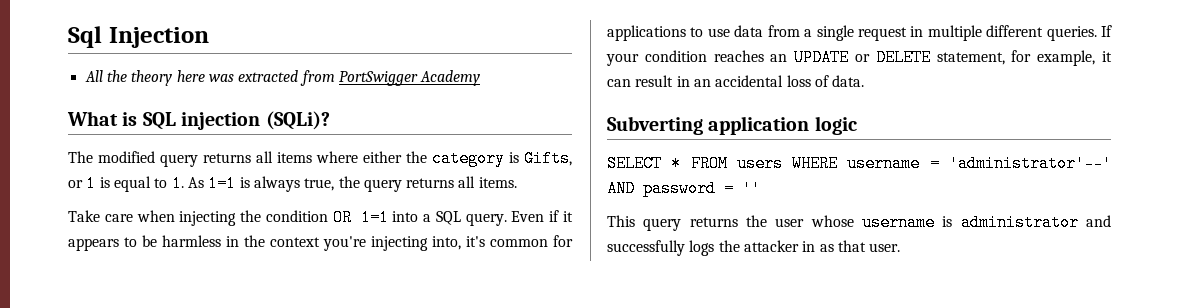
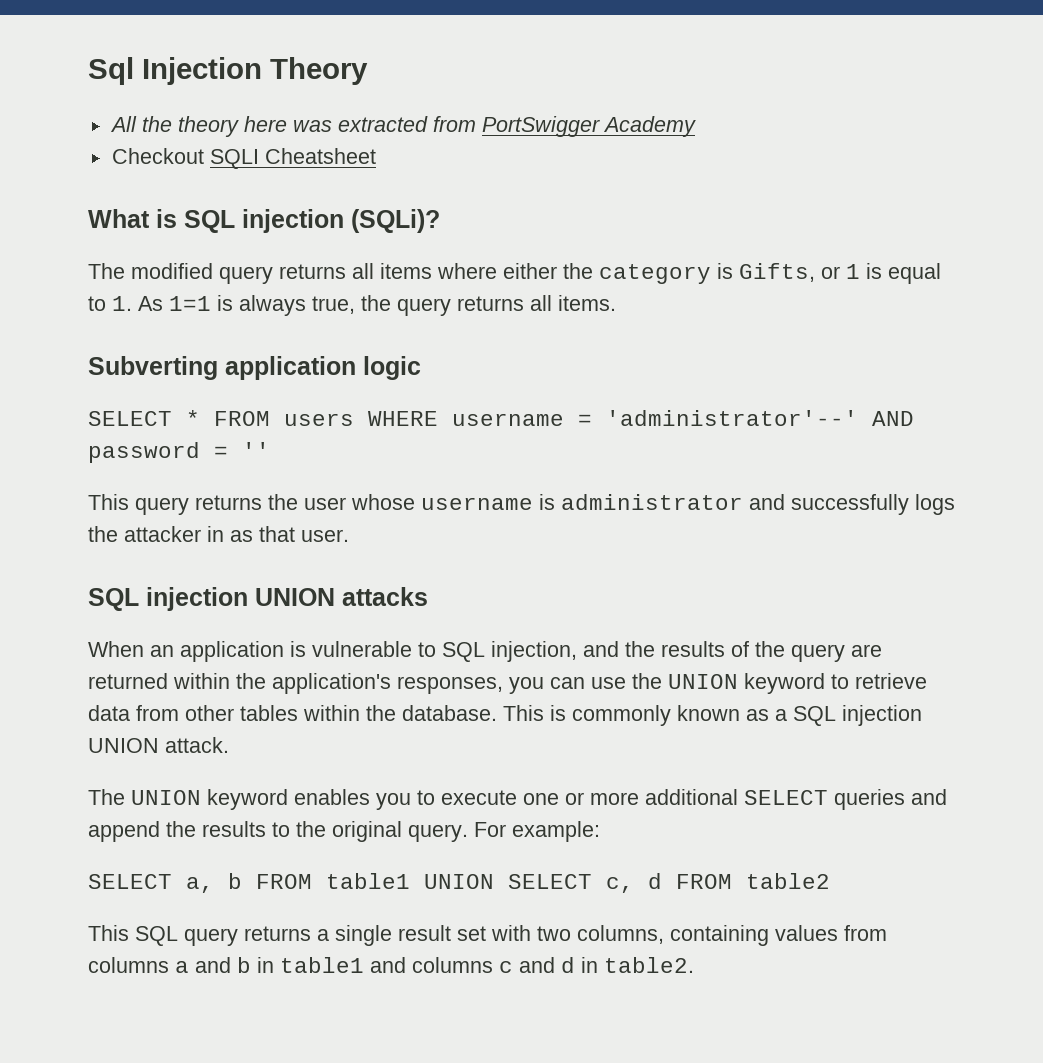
- Sql Injection
+ Sql Injection Theory
+ Checkout SQLI Cheatsheet
- Take care when injecting the condition OR 1=1 into a SQL query. Even if it appears to be harmless in the context you're injecting into, it's common for applications to use data from a single request in multiple different queries. If your condition reaches an UPDATE or DELETE statement, for example, it can result in an accidental loss of data.
+ SQL injection UNION attacks
+ When an application is vulnerable to SQL injection, and the results of the query are returned within the application's responses, you can use the UNION keyword to retrieve data from other tables within the database. This is commonly known as a SQL injection UNION attack.
+ The UNION keyword enables you to execute one or more additional SELECT queries and append the results to the original query. For example:
+ SELECT a, b FROM table1 UNION SELECT c, d FROM table2
+ This SQL query returns a single result set with two columns, containing values from columns a and b in table1 and columns c and d in table2.

